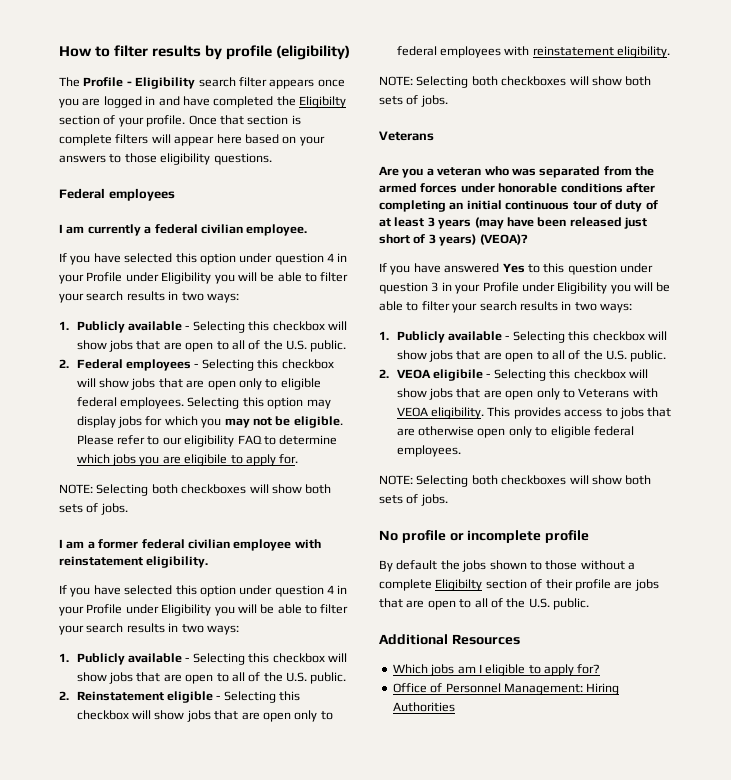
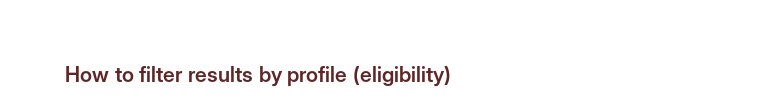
- The Profile - Eligibility search filter appears once you are logged in and have completed the Eligibilty section of your profile. Once that section is complete filters will appear here based on your answers to those eligibility questions.
- Federal employees
- I am currently a federal civilian employee.
- If you have selected this option under question 4 in your Profile under Eligibility you will be able to filter your search results in two ways:
- 1. Publicly available - Selecting this checkbox will show jobs that are open to all of the U.S. public.
- 2. Federal employees - Selecting this checkbox will show jobs that are open only to eligible federal employees. Selecting this option may display jobs for which you may not be eligible. Please refer to our eligibility FAQ to determine which jobs you are eligibile to apply for.
- NOTE: Selecting both checkboxes will show both sets of jobs.
- I am a former federal civilian employee with reinstatement eligibility.
- If you have selected this option under question 4 in your Profile under Eligibility you will be able to filter your search results in two ways:
- 1. Publicly available - Selecting this checkbox will show jobs that are open to all of the U.S. public.
- 2. Reinstatement eligible - Selecting this checkbox will show jobs that are open only to federal employees with reinstatement eligibility.
- NOTE: Selecting both checkboxes will show both sets of jobs.
- Veterans
- Are you a veteran who was separated from the armed forces under honorable conditions after completing an initial continuous tour of duty of at least 3 years (may have been released just short of 3 years) (VEOA)?
- If you have answered Yes to this question under question 3 in your Profile under Eligibility you will be able to filter your search results in two ways:
- 1. Publicly available - Selecting this checkbox will show jobs that are open to all of the U.S. public.
- 2. VEOA eligibile - Selecting this checkbox will show jobs that are open only to Veterans with VEOA eligibility. This provides access to jobs that are otherwise open only to eligible federal employees.
- NOTE: Selecting both checkboxes will show both sets of jobs.
- No profile or incomplete profile
- By default the jobs shown to those without a complete Eligibilty section of their profile are jobs that are open to all of the U.S. public.
- Additional Resources
- Which jobs am I eligible to apply for?
- Office of Personnel Management: Hiring Authorities

